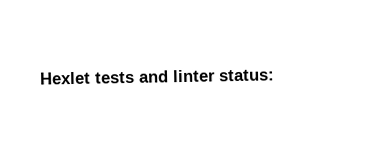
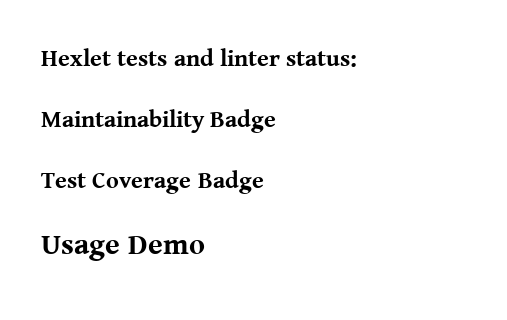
+ Maintainability Badge
+ Test Coverage Badge
+ Usage Demo

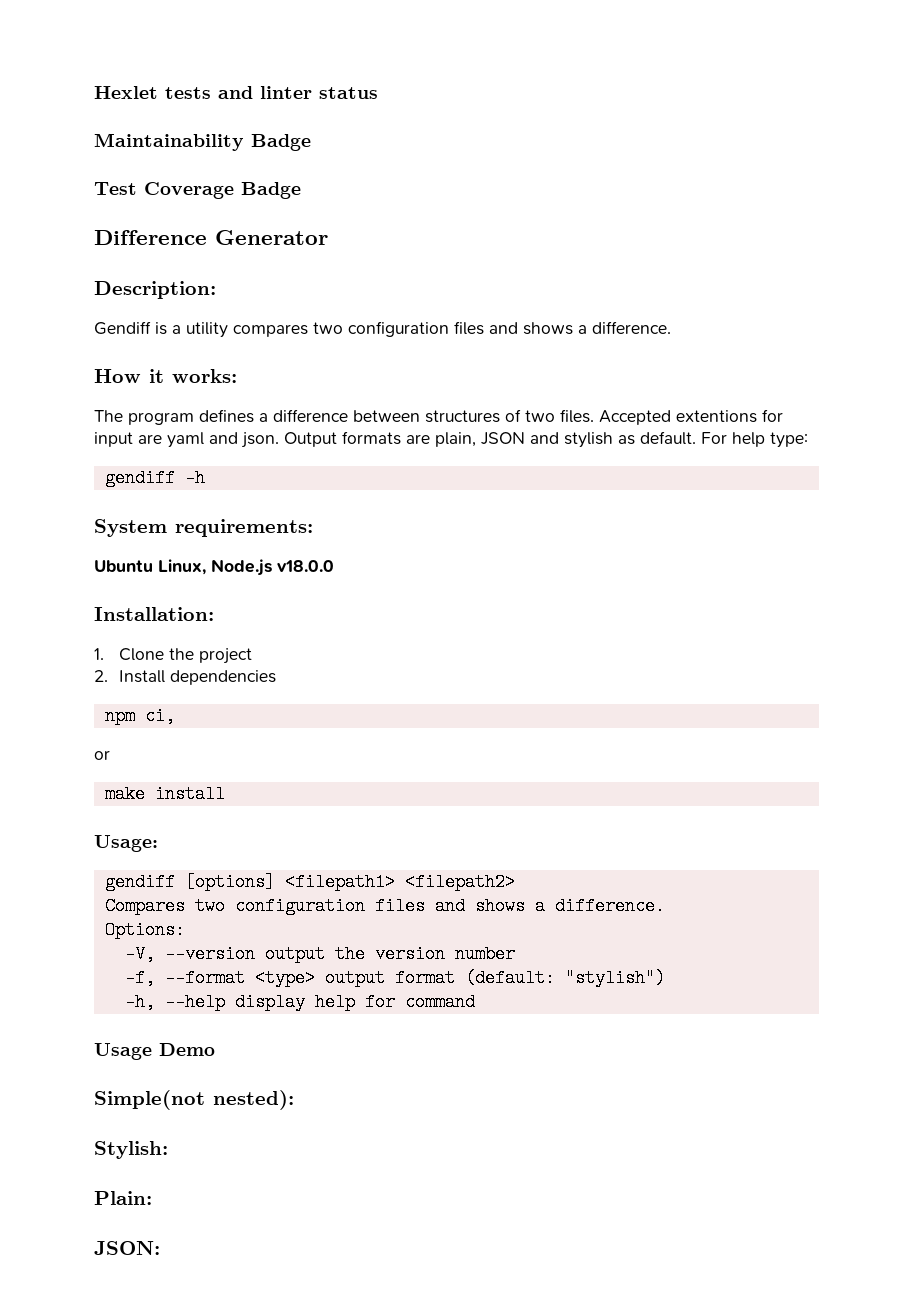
- Hexlet tests and linter status:
+ Hexlet tests and linter status
+ Difference Generator
+ Description:
+ Gendiff is a utility compares two configuration files and shows a difference.
+ How it works:
+ The program defines a difference between structures of two files. Accepted extentions for input are yaml and json. Output formats are plain, JSON and stylish as default. For help type:
+ gendiff -h
+ System requirements:
+ Ubuntu Linux, Node.js v18.0.0
+ Installation:
+ 1. Clone the project
+ 2. Install dependencies
+ npm ci,
+ or
+ make install
+ Usage:
+ gendiff [options] <filepath1> <filepath2>
+ Compares two configuration files and shows a difference.
+ Options:
+ -V, --version output the version number
+ -f, --format <type> output format (default: "stylish")
+ -h, --help display help for command
  Usage Demo
+ Simple(not nested):
+ Stylish:
+ Plain:
+ JSON:

